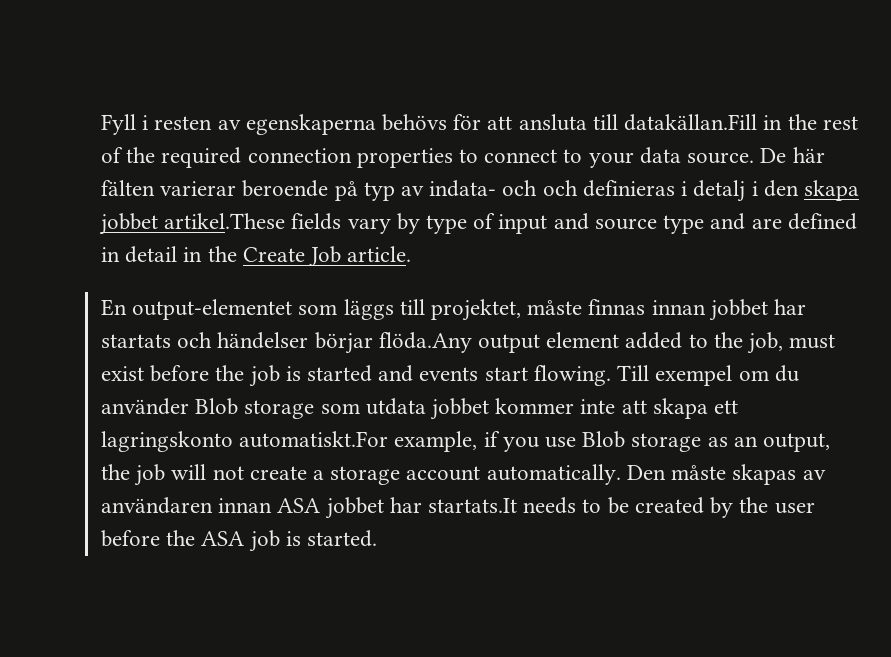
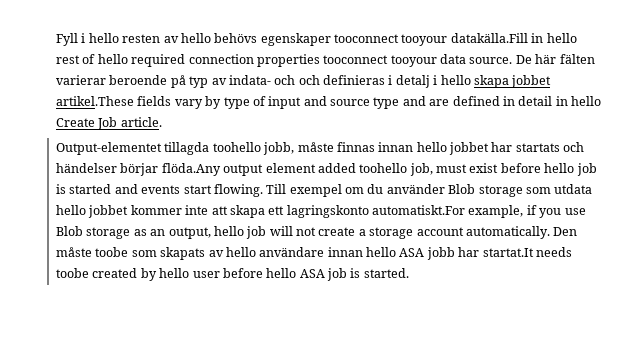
- Fyll i resten av egenskaperna behövs för att ansluta till datakällan.Fill in the rest of the required connection properties to connect to your data source.
+ Fyll i hello resten av hello behövs egenskaper tooconnect tooyour datakälla.Fill in hello rest of hello required connection properties tooconnect tooyour data source.
- De här fälten varierar beroende på typ av indata- och och definieras i detalj i den skapa jobbet artikel.These fields vary by type of input and source type and are defined in detail in the Create Job article.
+ De här fälten varierar beroende på typ av indata- och och definieras i detalj i hello skapa jobbet artikel.These fields vary by type of input and source type and are defined in detail in hello Create Job article.
- En output-elementet som läggs till projektet, måste finnas innan jobbet har startats och händelser börjar flöda.Any output element added to the job, must exist before the job is started and events start flowing.
+ Output-elementet tillagda toohello jobb, måste finnas innan hello jobbet har startats och händelser börjar flöda.Any output element added toohello job, must exist before hello job is started and events start flowing.
- Till exempel om du använder Blob storage som utdata jobbet kommer inte att skapa ett lagringskonto automatiskt.For example, if you use Blob storage as an output, the job will not create a storage account automatically.
+ Till exempel om du använder Blob storage som utdata hello jobbet kommer inte att skapa ett lagringskonto automatiskt.For example, if you use Blob storage as an output, hello job will not create a storage account automatically.
- Den måste skapas av användaren innan ASA jobbet har startats.It needs to be created by the user before the ASA job is started.
+ Den måste toobe som skapats av hello användare innan hello ASA jobb har startat.It needs toobe created by hello user before hello ASA job is started.

